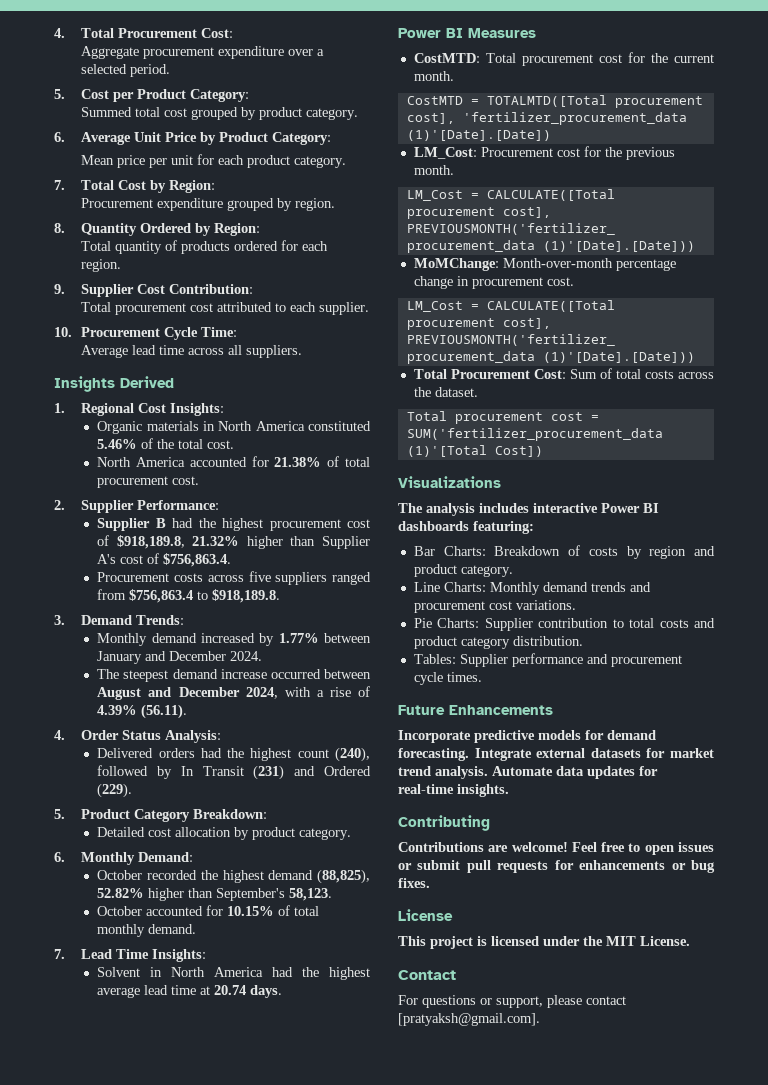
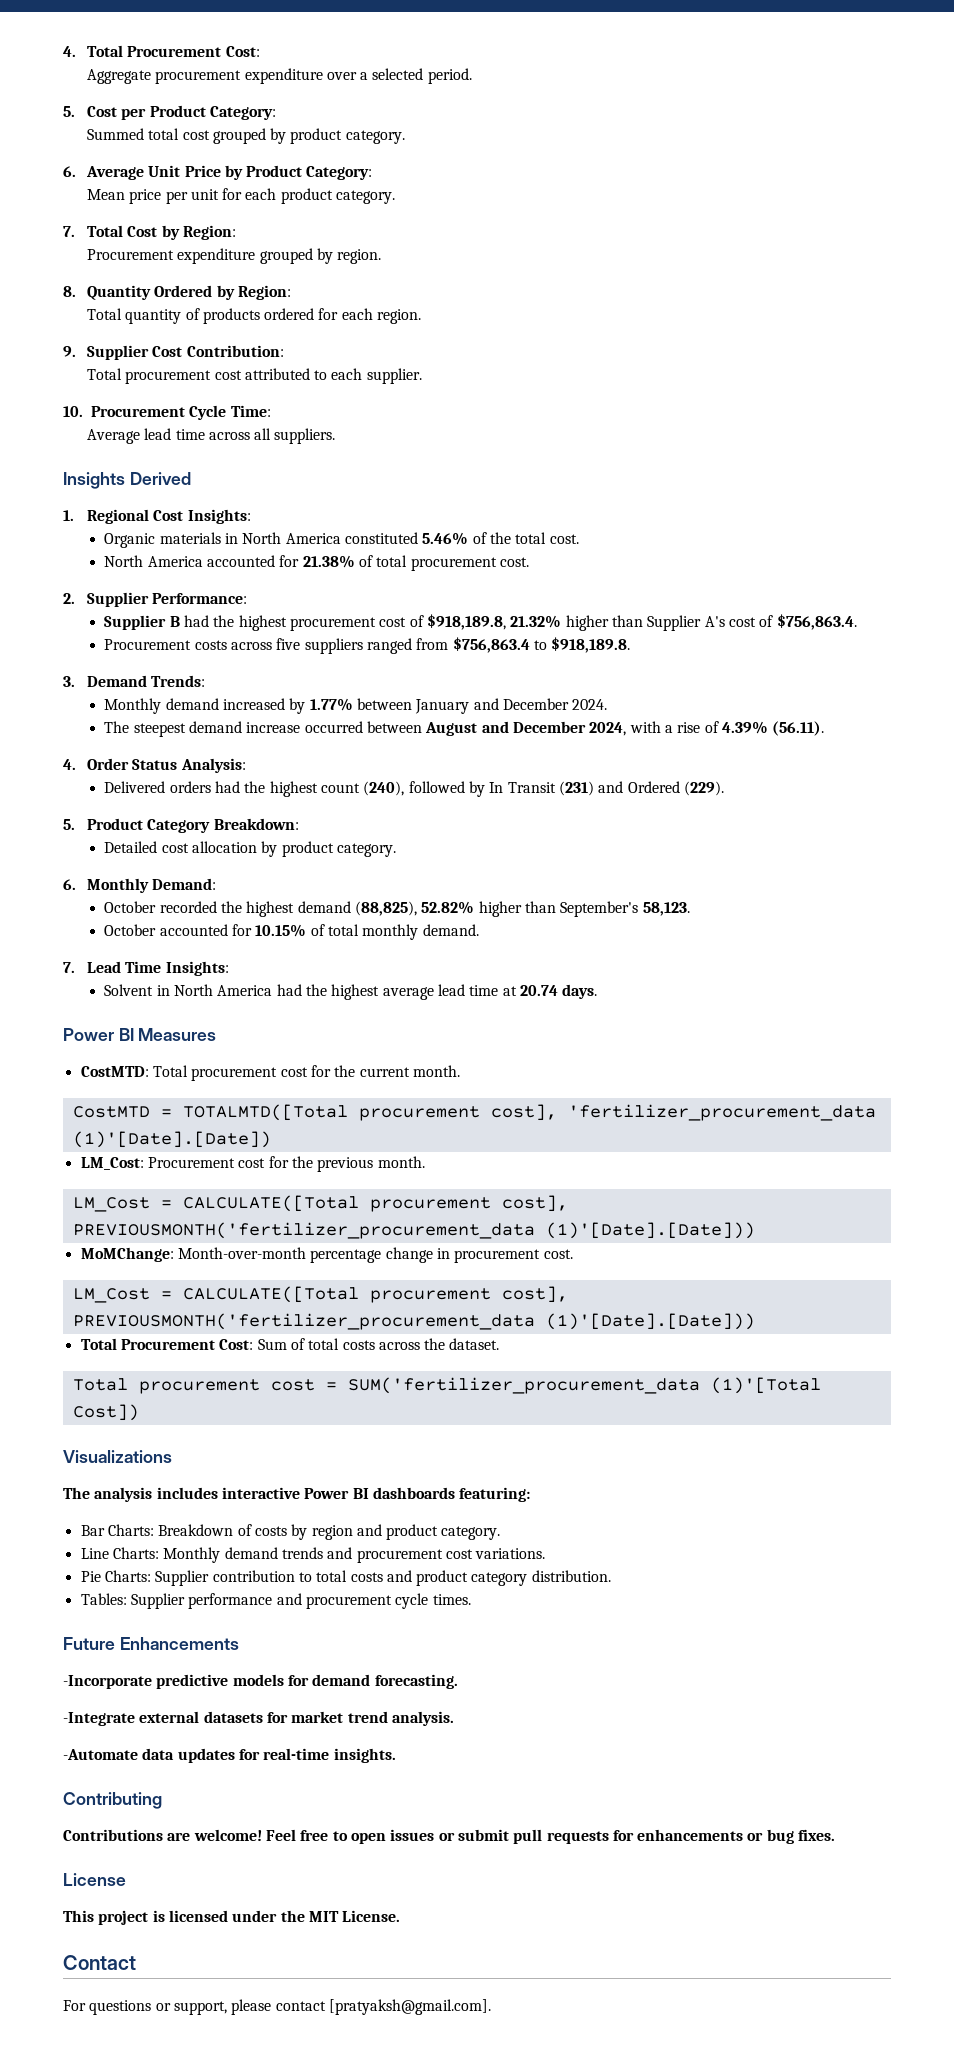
- Incorporate predictive models for demand forecasting. Integrate external datasets for market trend analysis. Automate data updates for real-time insights.
+ -Incorporate predictive models for demand forecasting.
+ -Integrate external datasets for market trend analysis.
+ -Automate data updates for real-time insights.

